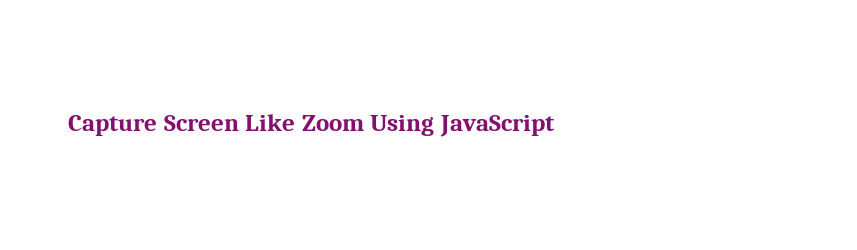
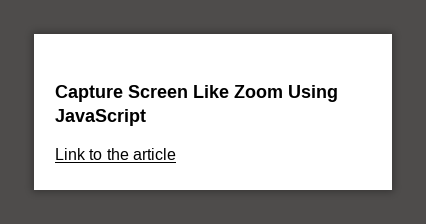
+ Link to the article

